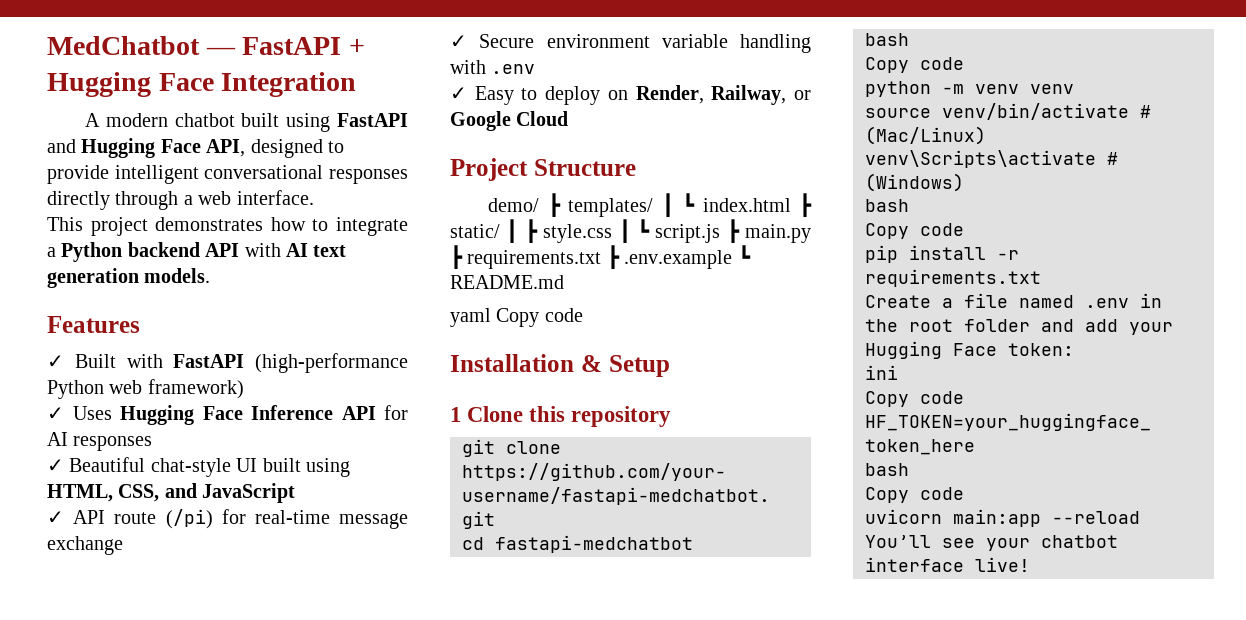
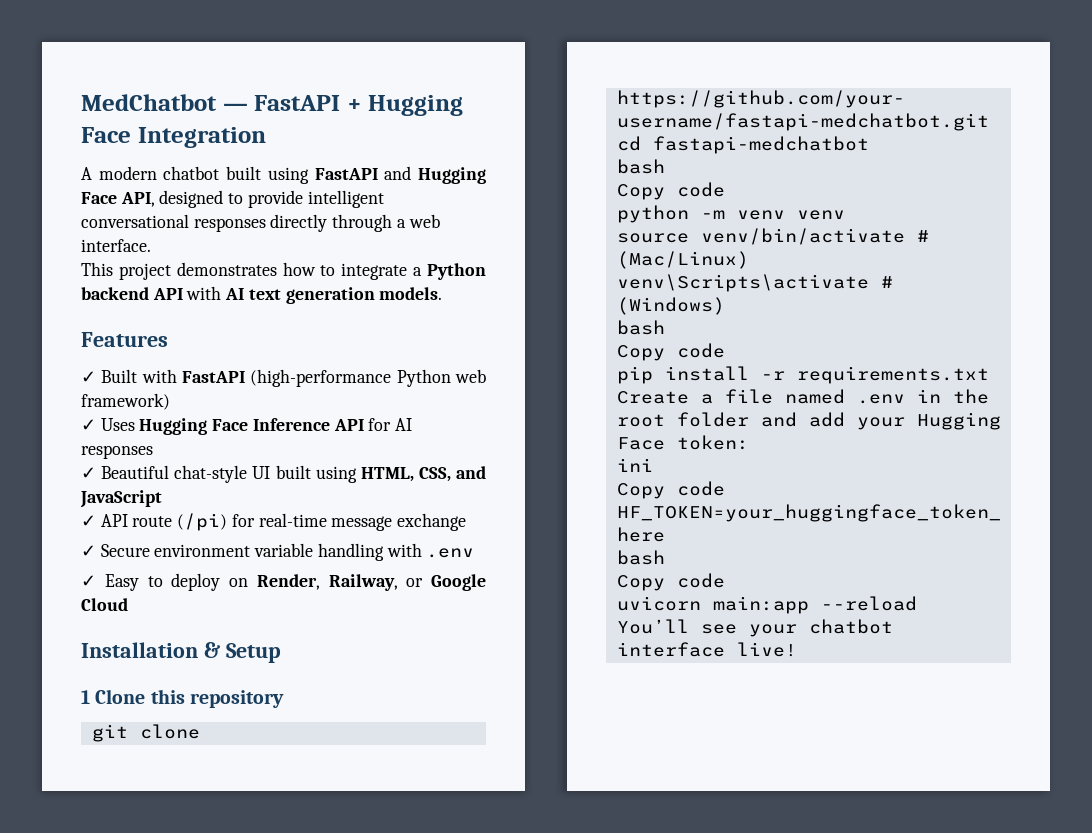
- Project Structure
- demo/ ┣ templates/ ┃ ┗ index.html ┣ static/ ┃ ┣ style.css ┃ ┗ script.js ┣ main.py ┣ requirements.txt ┣ .env.example ┗ README.md
- yaml Copy code

